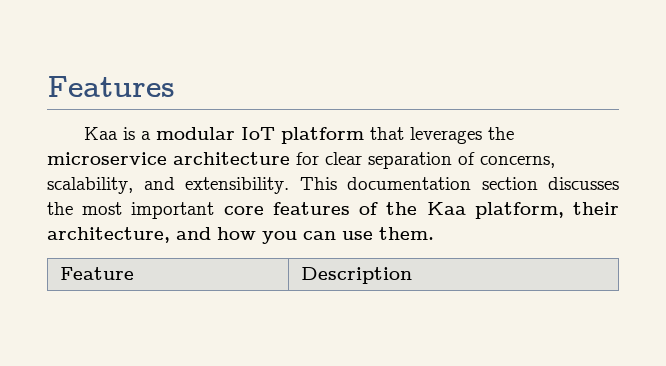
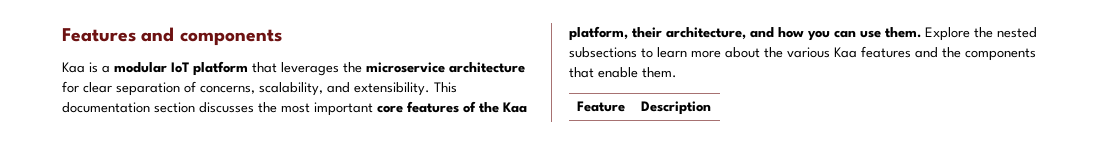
- Features
+ Features and components
+ Explore the nested subsections to learn more about the various Kaa features and the components that enable them.

